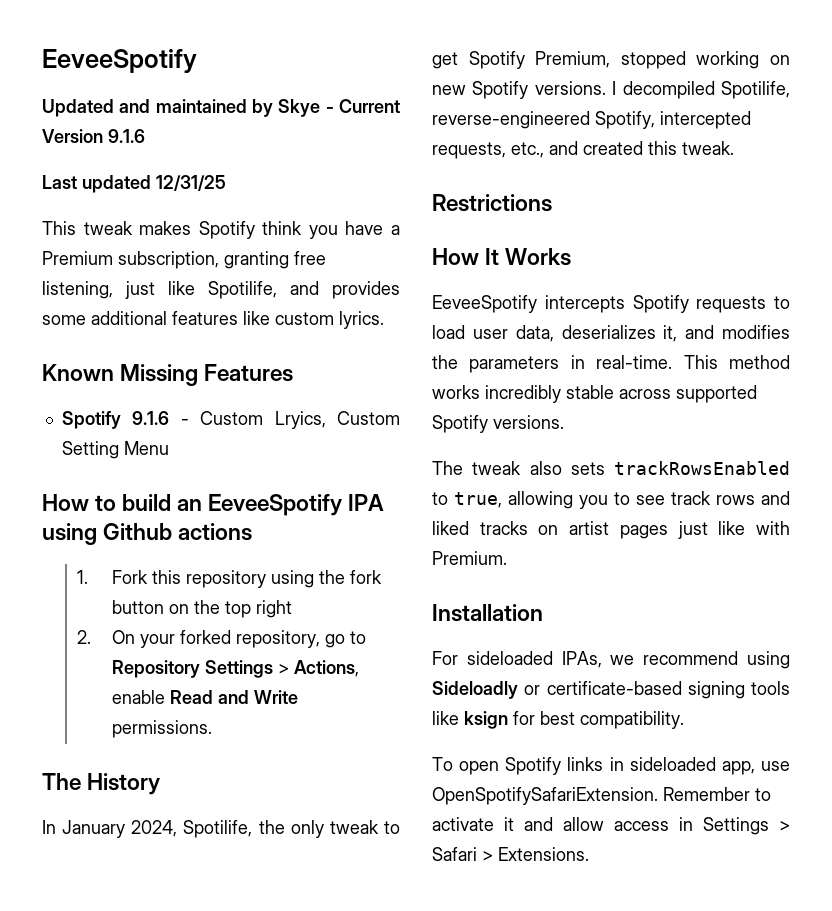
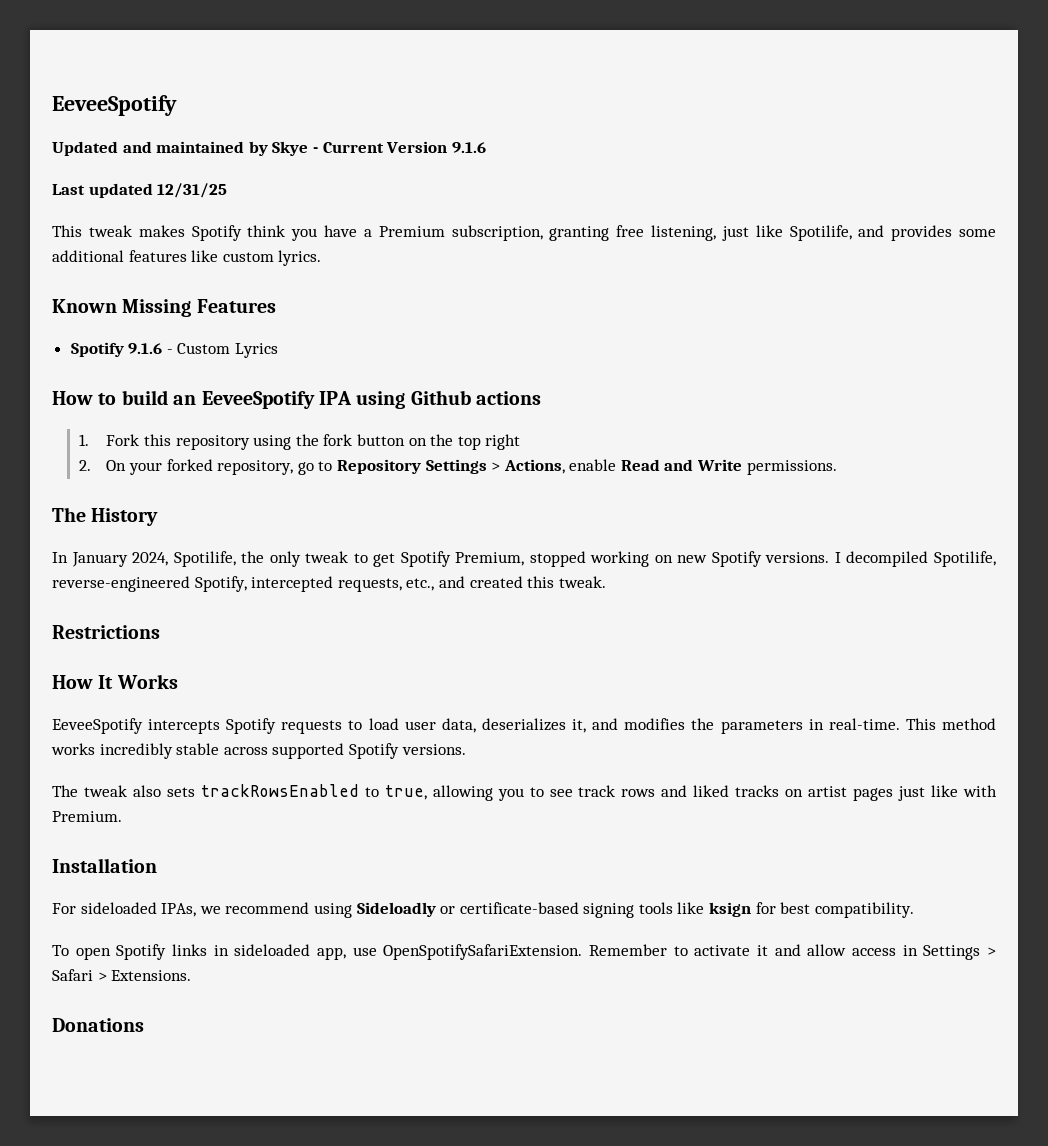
- Spotify 9.1.6 - Custom Lryics, Custom Setting Menu
+ Spotify 9.1.6 - Custom Lyrics
+ Donations

